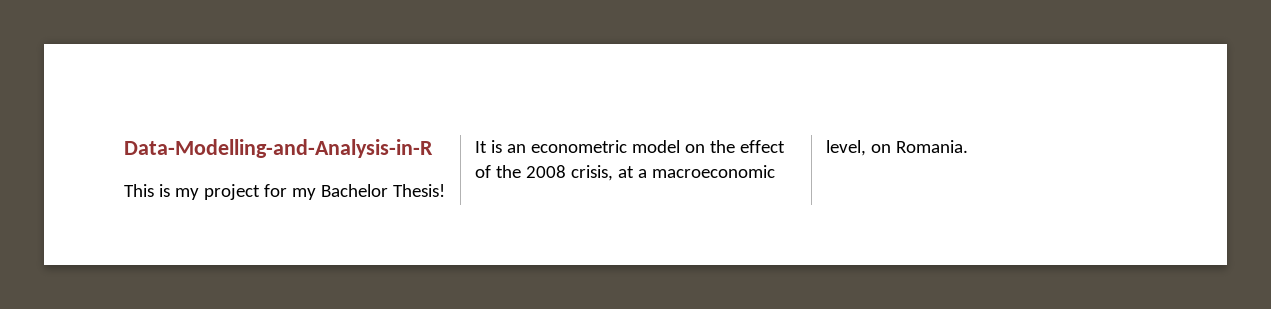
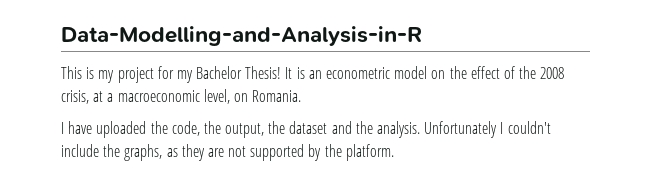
+ I have uploaded the code, the output, the dataset and the analysis. Unfortunately I couldn't include the graphs, as they are not supported by the platform.

